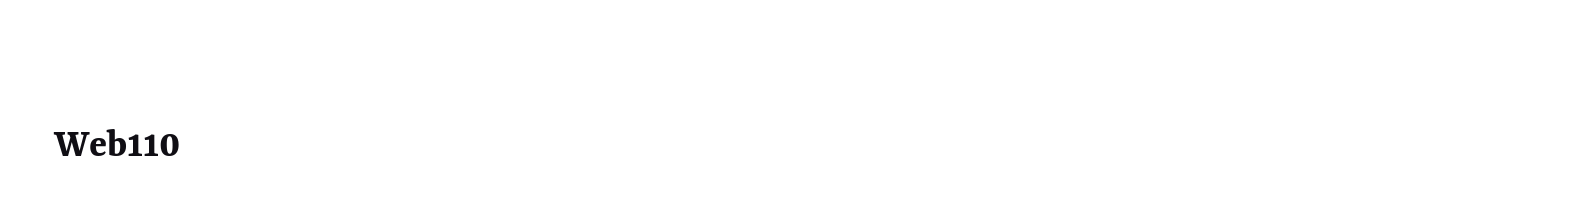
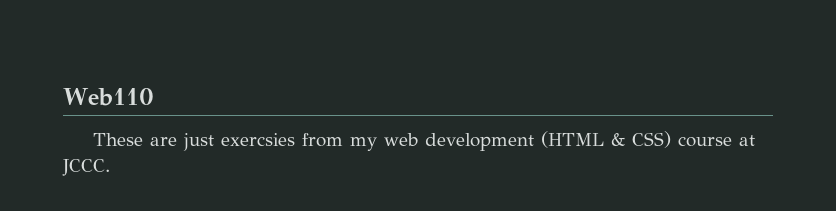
+ These are just exercsies from my web development (HTML & CSS) course at JCCC.

